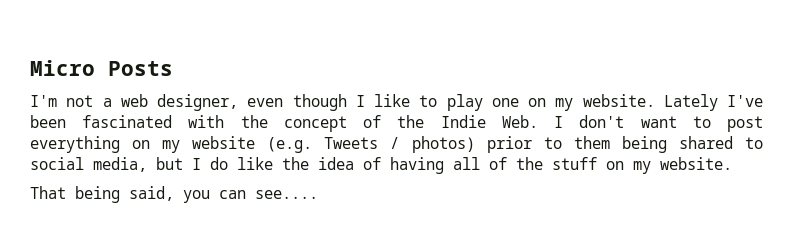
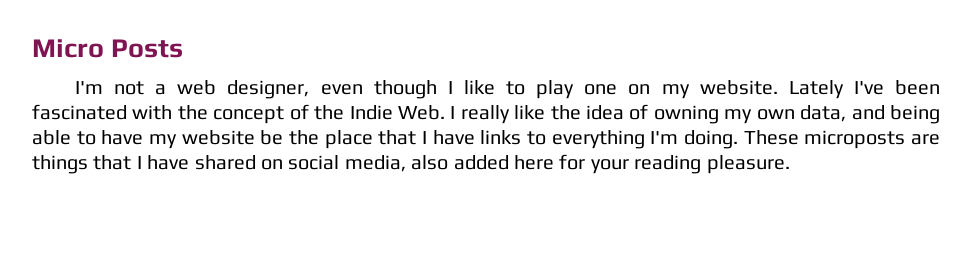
- Lately I've been fascinated with the concept of the Indie Web. I don't want to post everything on my website (e.g. Tweets / photos) prior to them being shared to social media, but I do like the idea of having all of the stuff on my website.
- That being said, you can see....
+ Lately I've been fascinated with the concept of the Indie Web. I really like the idea of owning my own data, and being able to have my website be the place that I have links to everything I'm doing. These microposts are things that I have shared on social media, also added here for your reading pleasure.

